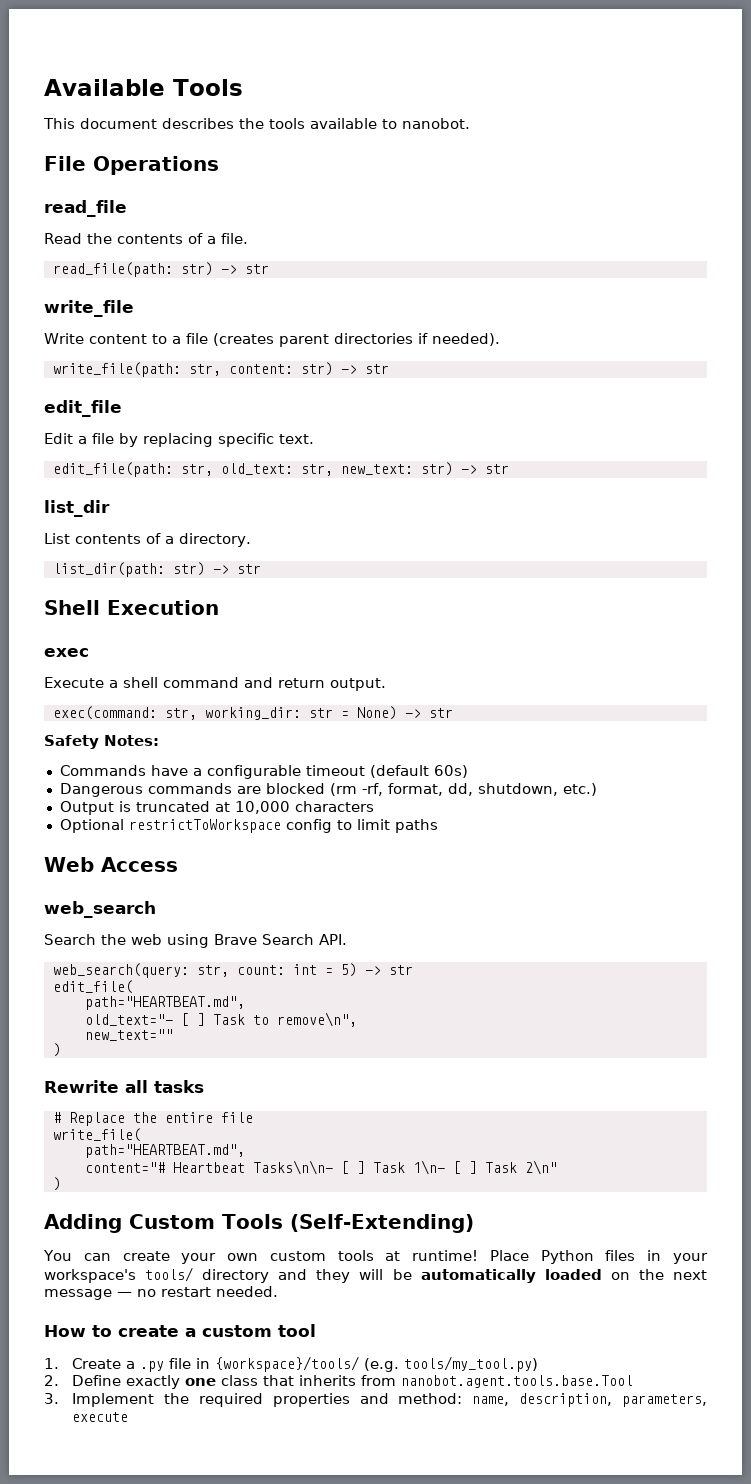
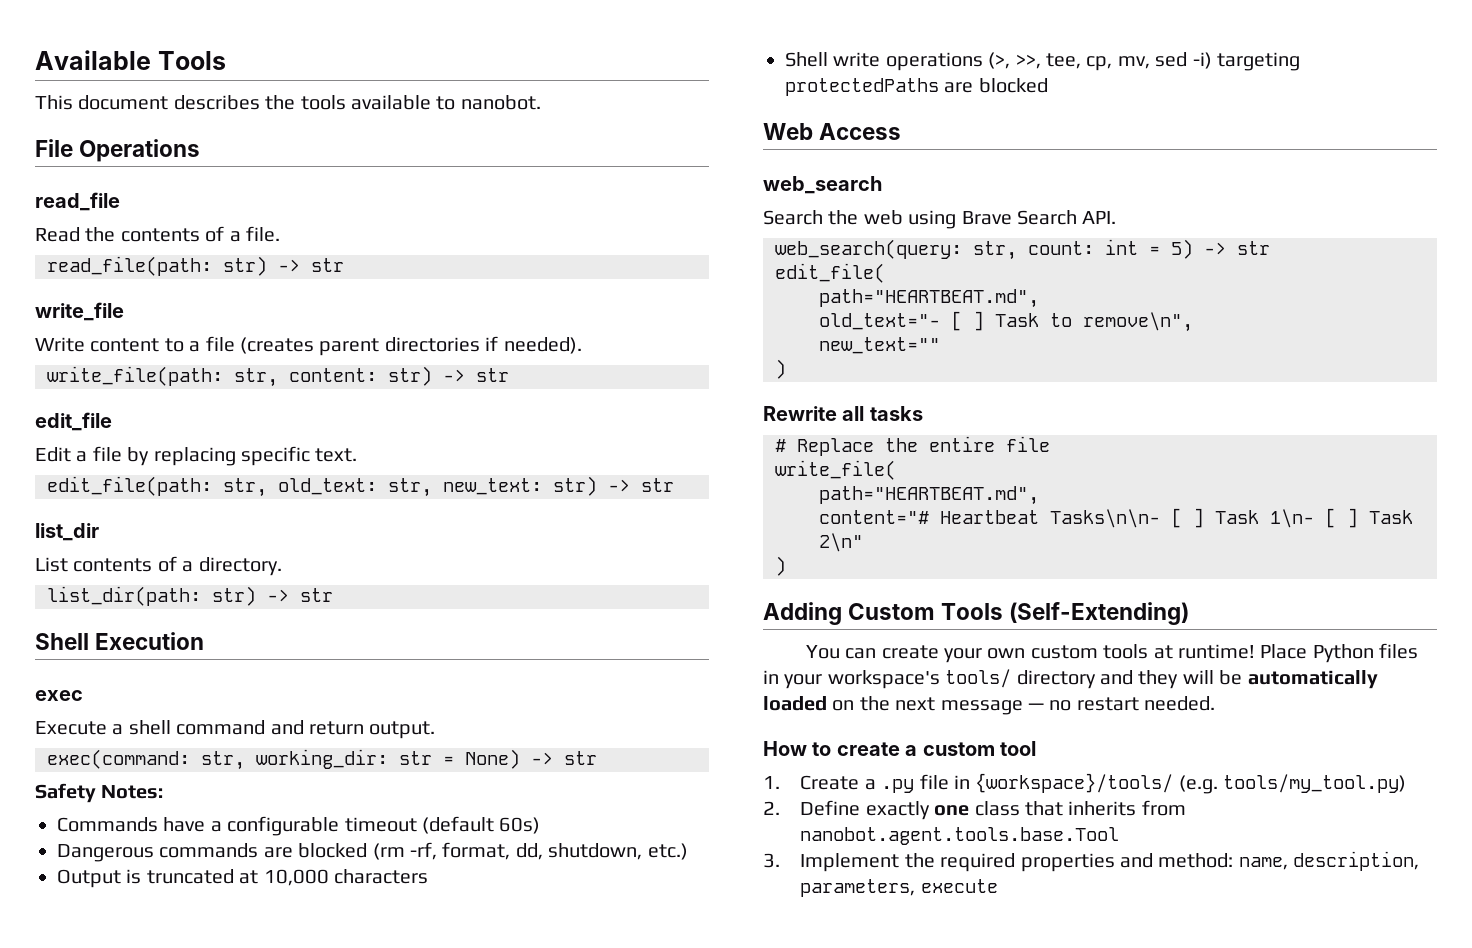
- Optional restrictToWorkspace config to limit paths
+ Shell write operations (>, >>, tee, cp, mv, sed -i) targeting protectedPaths are blocked

